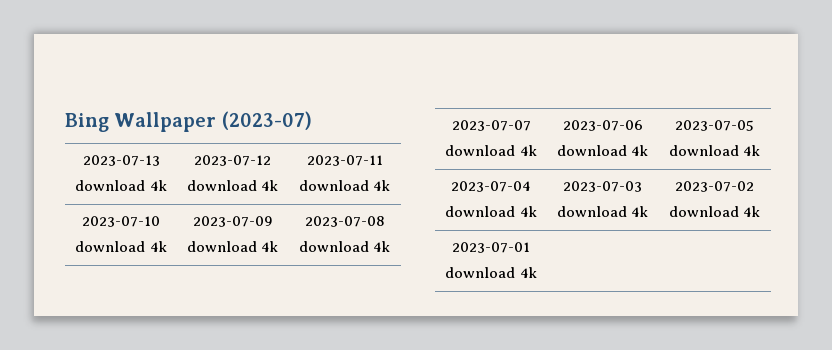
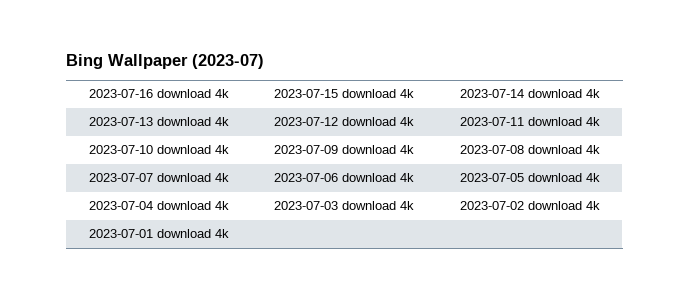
+ 2023-07-16 download 4k | 2023-07-15 download 4k | 2023-07-14 download 4k

